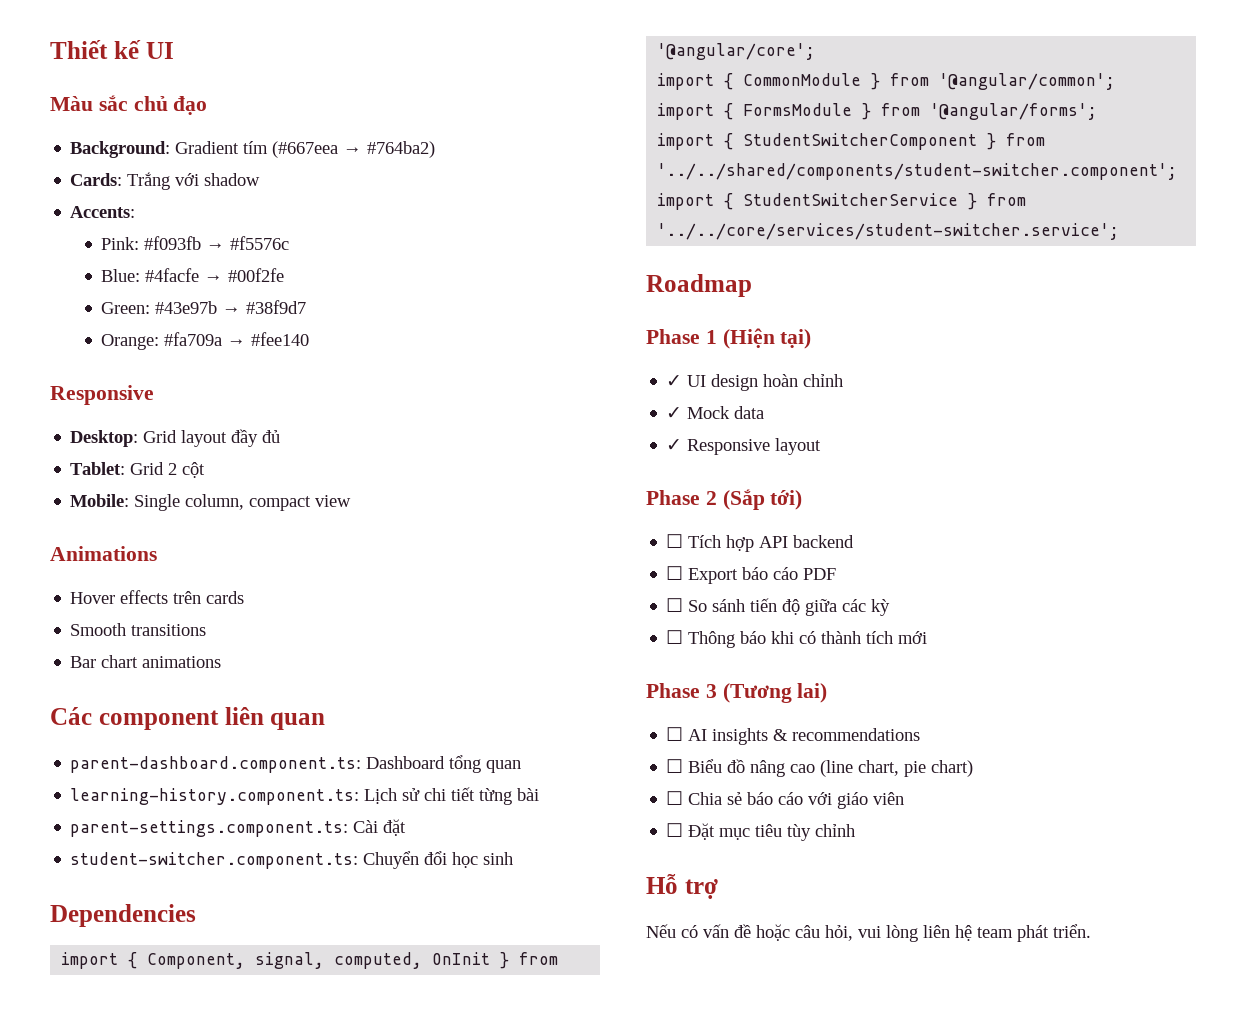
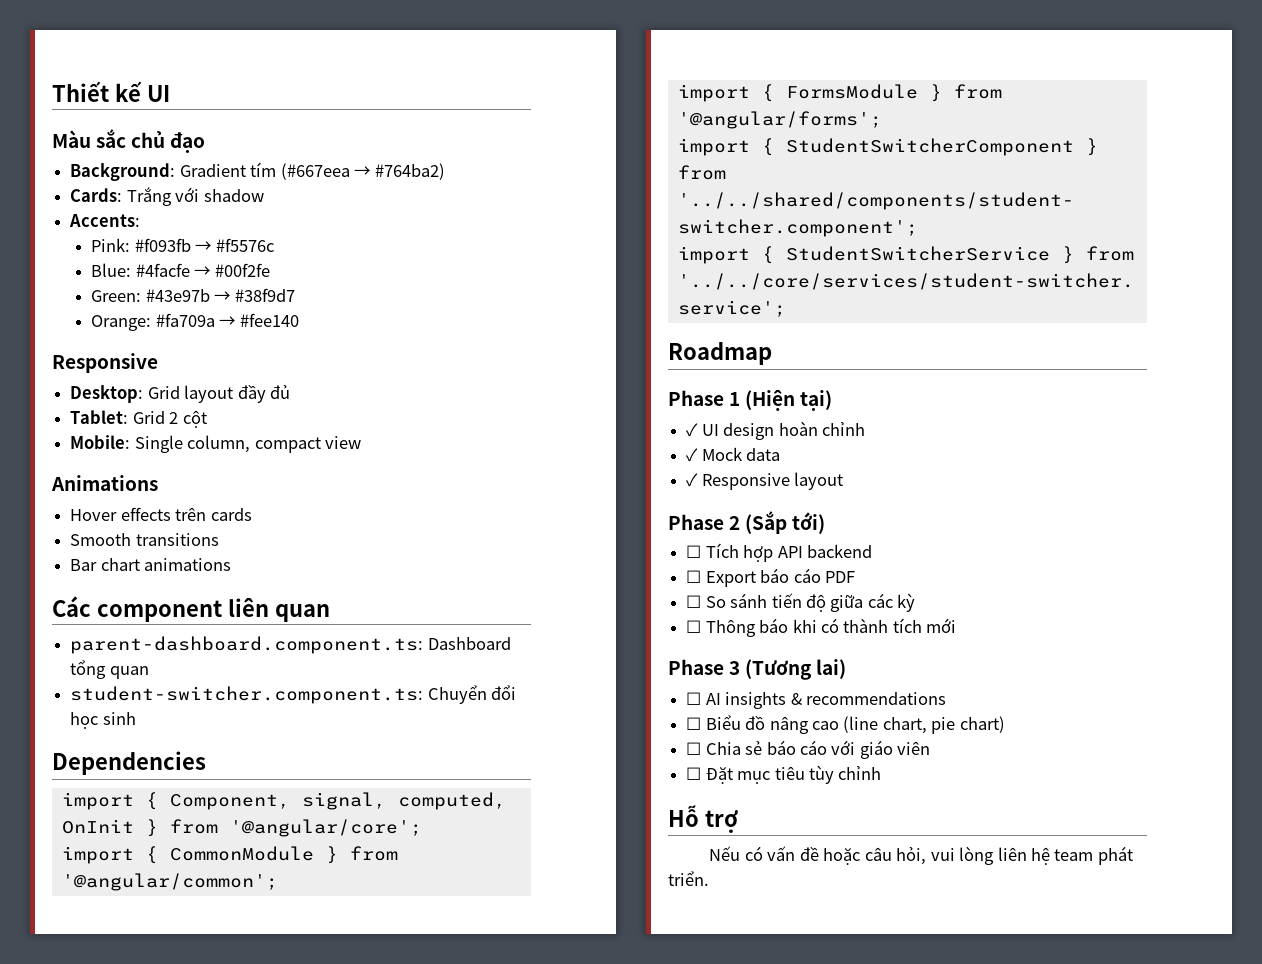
- learning-history.component.ts: Lịch sử chi tiết từng bài
- parent-settings.component.ts: Cài đặt

